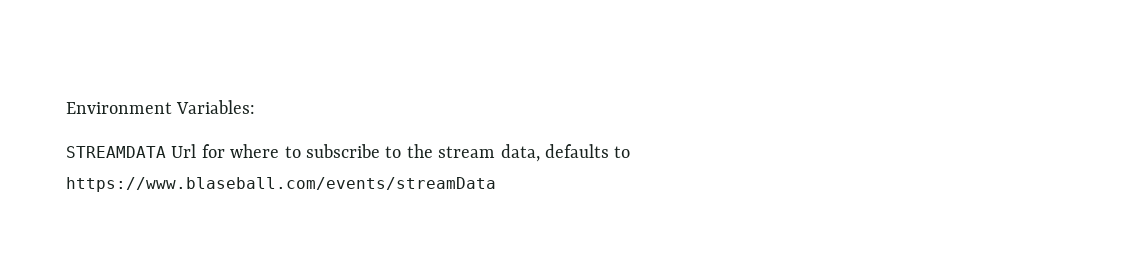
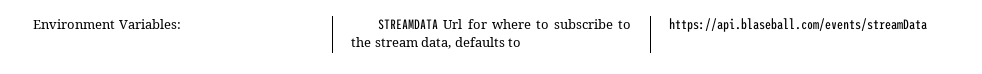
- STREAMDATA Url for where to subscribe to the stream data, defaults to https://www.blaseball.com/events/streamData
+ STREAMDATA Url for where to subscribe to the stream data, defaults to https://api.blaseball.com/events/streamData

